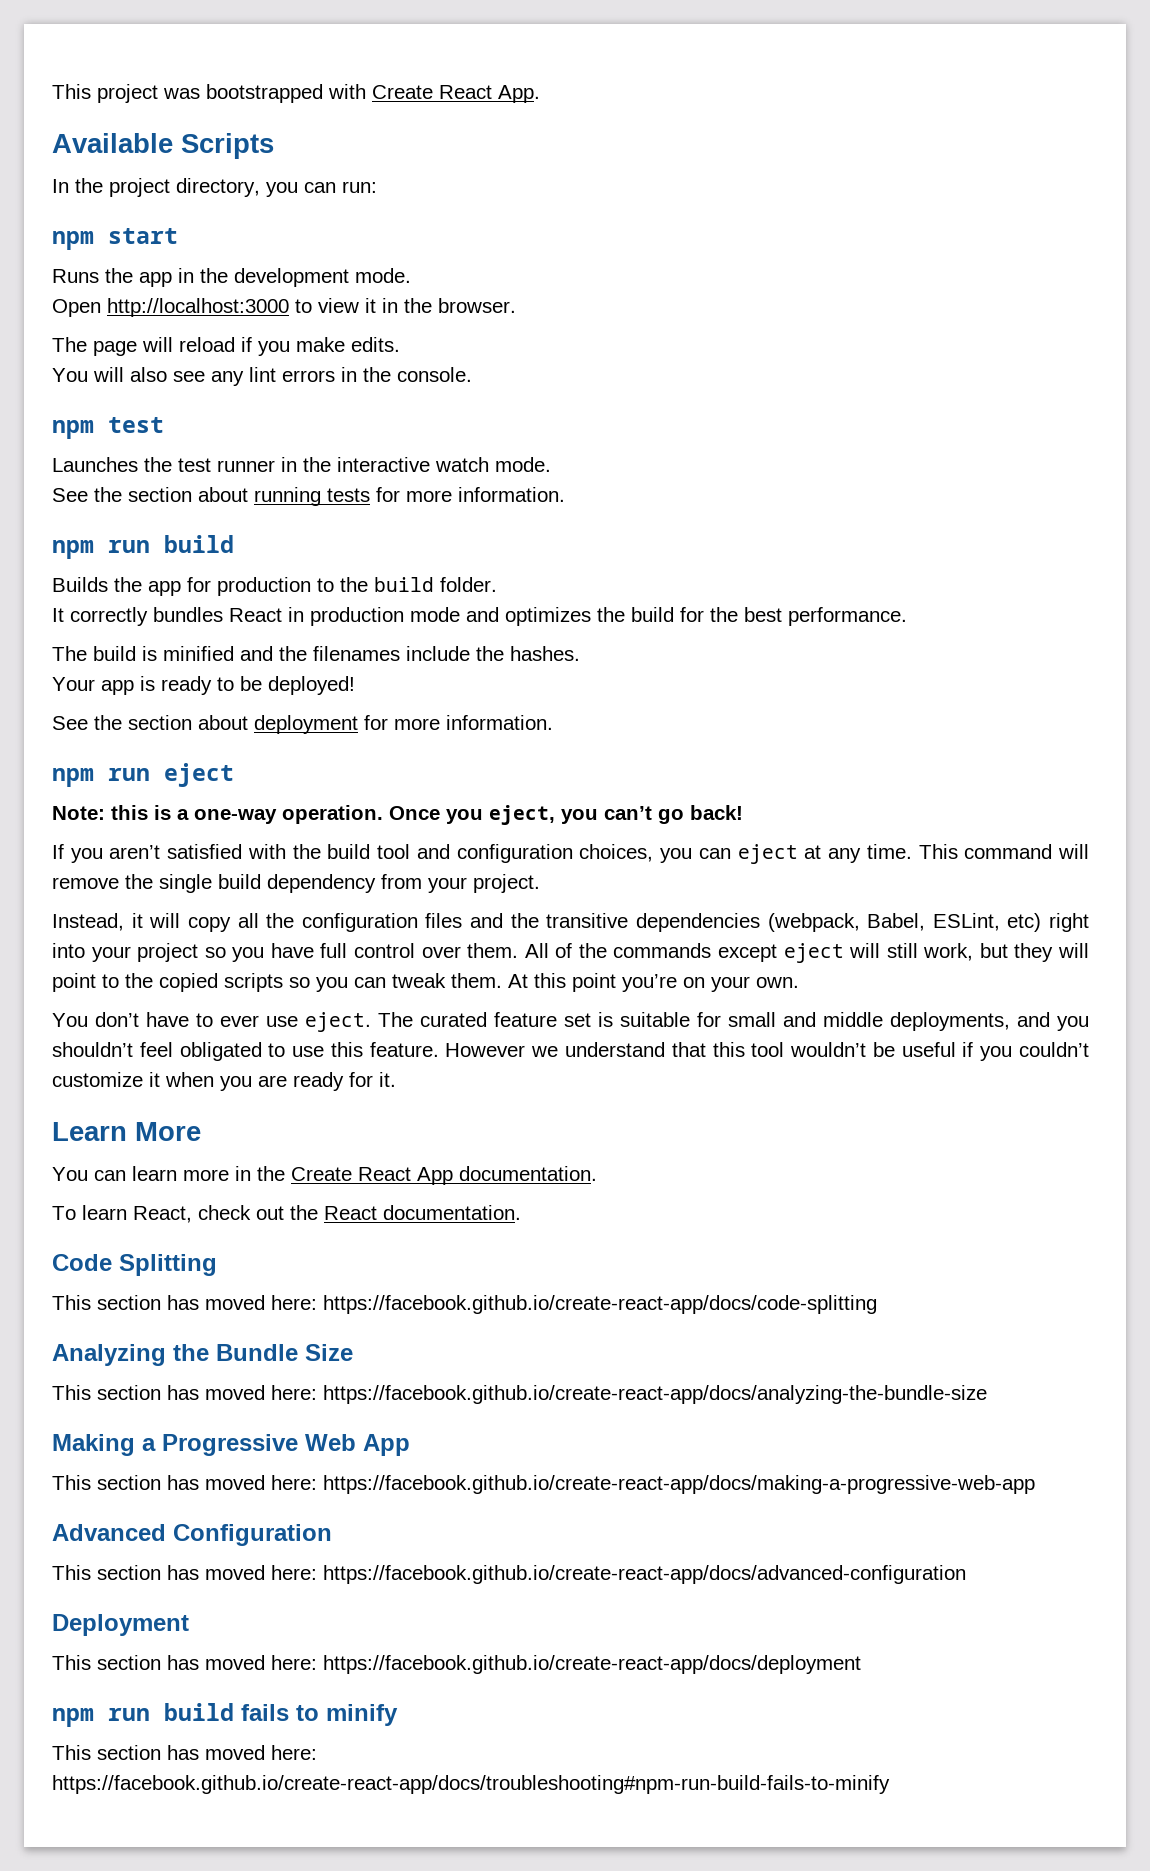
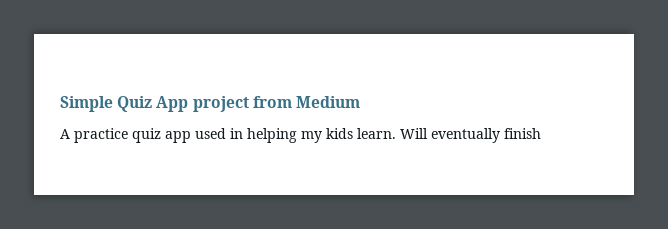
- This project was bootstrapped with Create React App.
- Available Scripts
- In the project directory, you can run:
- npm start
- Runs the app in the development mode.
- Open http://localhost:3000 to view it in the browser.
- The page will reload if you make edits.
- You will also see any lint errors in the console.
- npm test
- Launches the test runner in the interactive watch mode.
- See the section about running tests for more information.
- npm run build
- Builds the app for production to the build folder.
- It correctly bundles React in production mode and optimizes the build for the best performance.
- The build is minified and the filenames include the hashes.
- Your app is ready to be deployed!
- See the section about deployment for more information.
- npm run eject
- Note: this is a one-way operation. Once you eject, you can’t go back!
- If you aren’t satisfied with the build tool and configuration choices, you can eject at any time. This command will remove the single build dependency from your project.
- Instead, it will copy all the configuration files and the transitive dependencies (webpack, Babel, ESLint, etc) right into your project so you have full control over them. All of the commands except eject will still work, but they will point to the copied scripts so you can tweak them. At this point you’re on your own.
- You don’t have to ever use eject. The curated feature set is suitable for small and middle deployments, and you shouldn’t feel obligated to use this feature. However we understand that this tool wouldn’t be useful if you couldn’t customize it when you are ready for it.
- Learn More
- You can learn more in the Create React App documentation.
- To learn React, check out the React documentation.
- Code Splitting
- This section has moved here: https://facebook.github.io/create-react-app/docs/code-splitting
- Analyzing the Bundle Size
- This section has moved here: https://facebook.github.io/create-react-app/docs/analyzing-the-bundle-size
- Making a Progressive Web App
- This section has moved here: https://facebook.github.io/create-react-app/docs/making-a-progressive-web-app
- Advanced Configuration
- This section has moved here: https://facebook.github.io/create-react-app/docs/advanced-configuration
- Deployment
- This section has moved here: https://facebook.github.io/create-react-app/docs/deployment
- npm run build fails to minify
- This section has moved here: https://facebook.github.io/create-react-app/docs/troubleshooting#npm-run-build-fails-to-minify
+ Simple Quiz App project from Medium
+ A practice quiz app used in helping my kids learn. Will eventually finish

